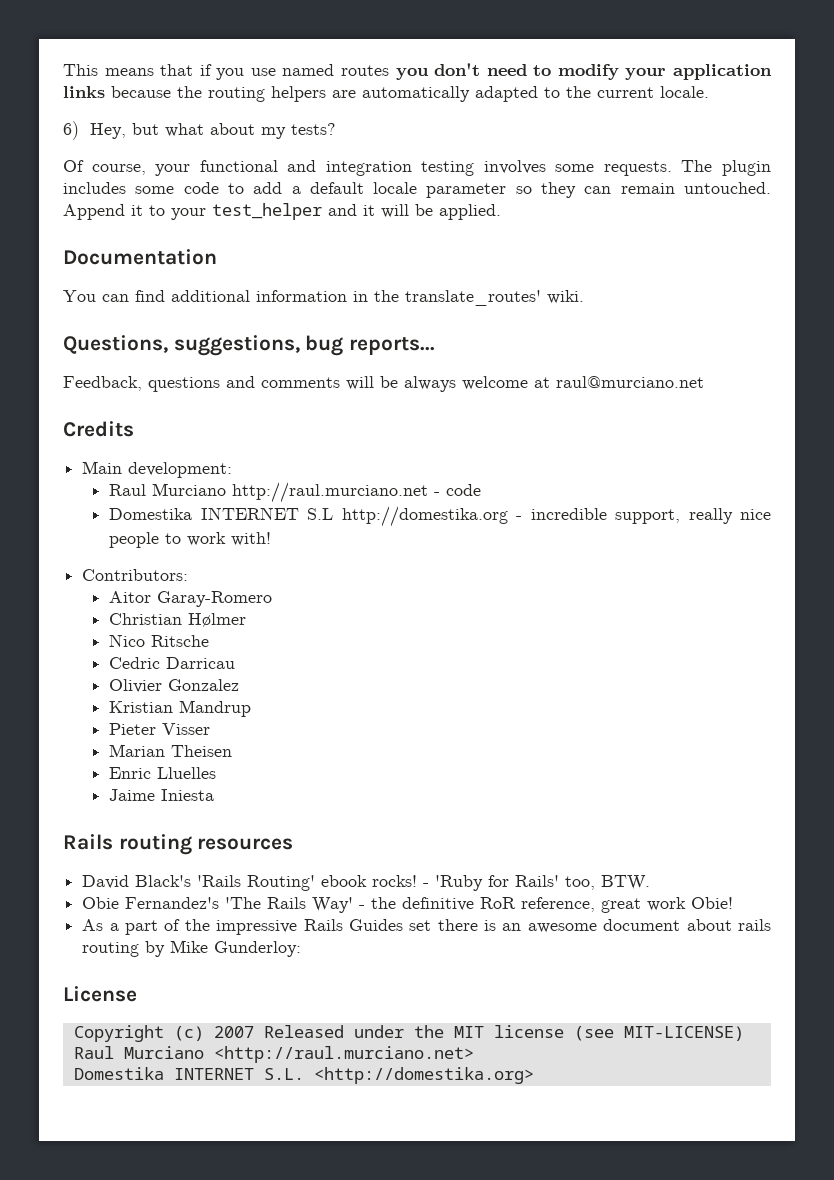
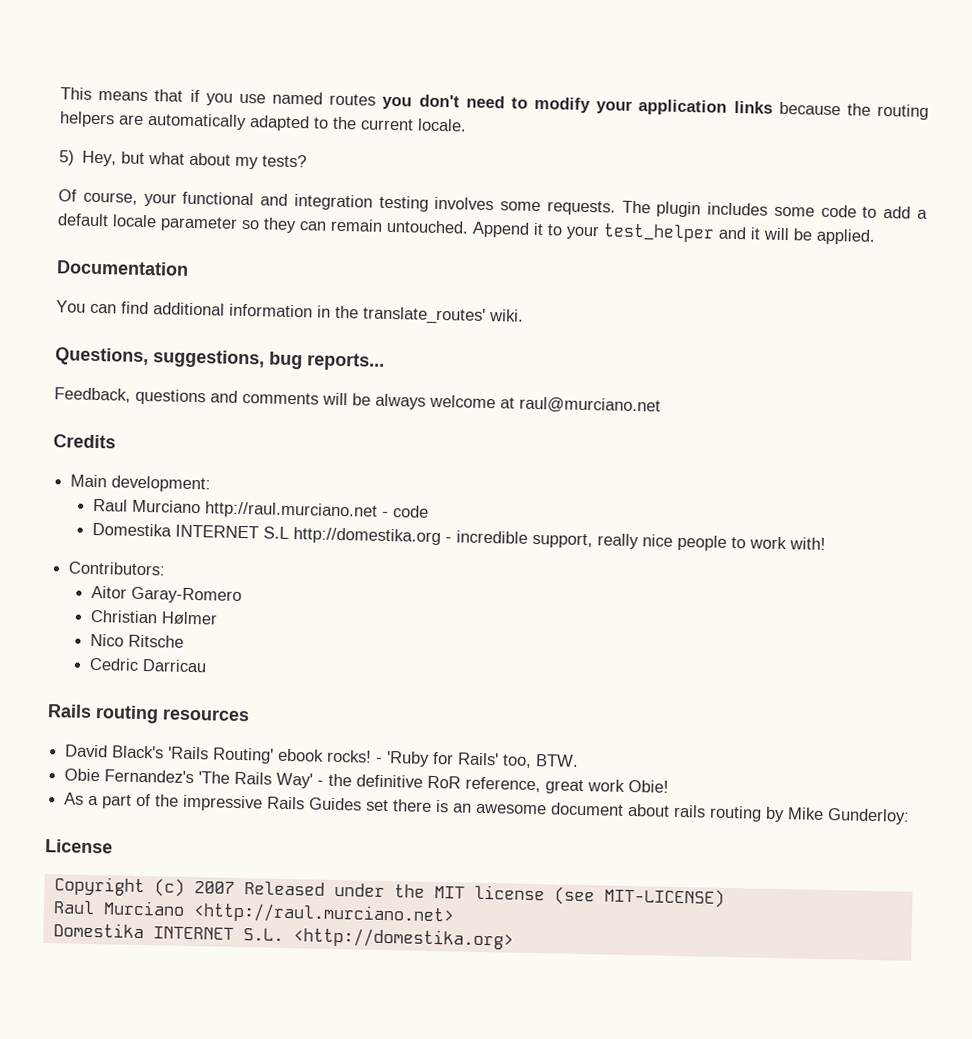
- 6) Hey, but what about my tests?
+ 5) Hey, but what about my tests?
- Olivier Gonzalez
- Kristian Mandrup
- Pieter Visser
- Marian Theisen
- Enric Lluelles
- Jaime Iniesta

